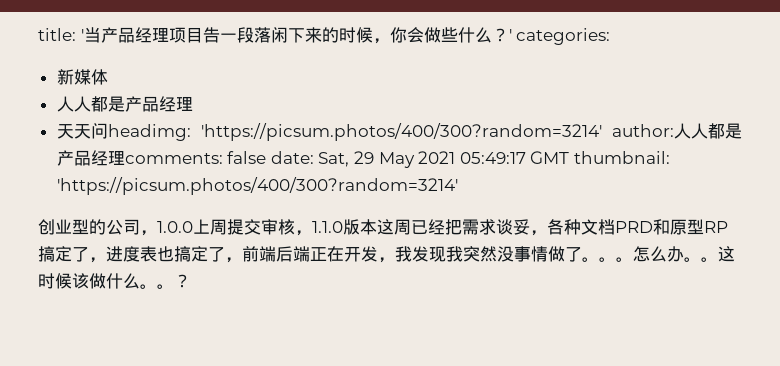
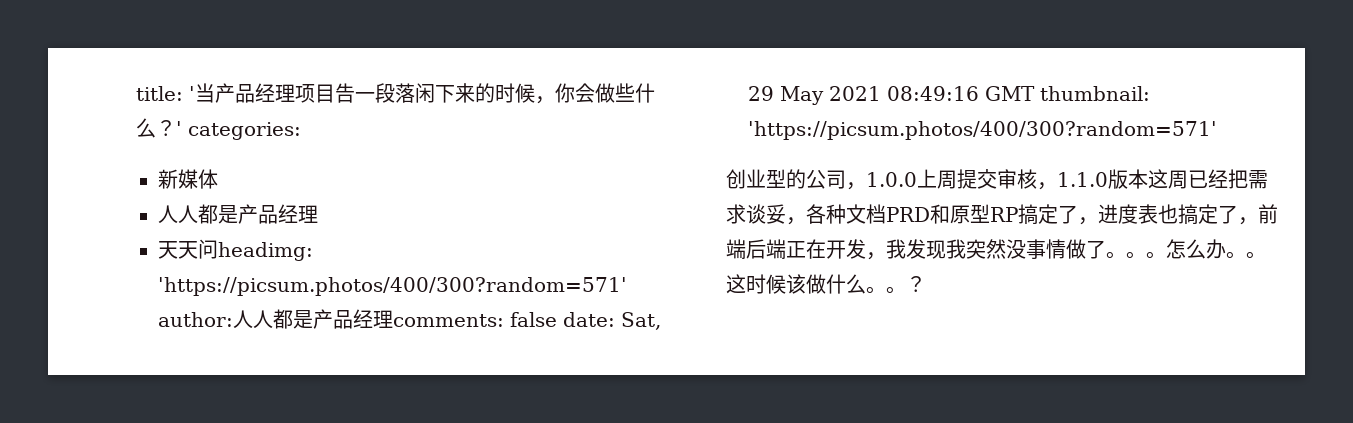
- 天天问headimg: 'https://picsum.photos/400/300?random=3214' author:人人都是产品经理comments: false date: Sat, 29 May 2021 05:49:17 GMT thumbnail: 'https://picsum.photos/400/300?random=3214'
+ 天天问headimg: 'https://picsum.photos/400/300?random=571' author:人人都是产品经理comments: false date: Sat, 29 May 2021 08:49:16 GMT thumbnail: 'https://picsum.photos/400/300?random=571'

